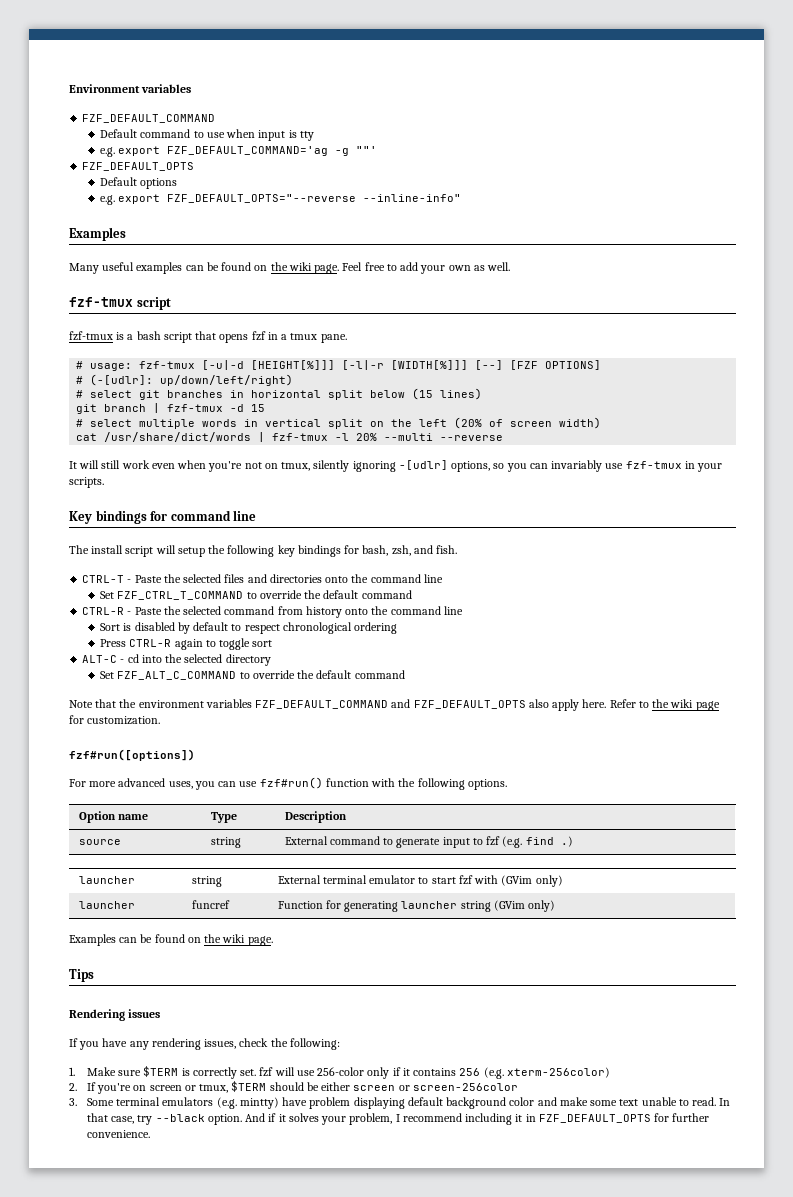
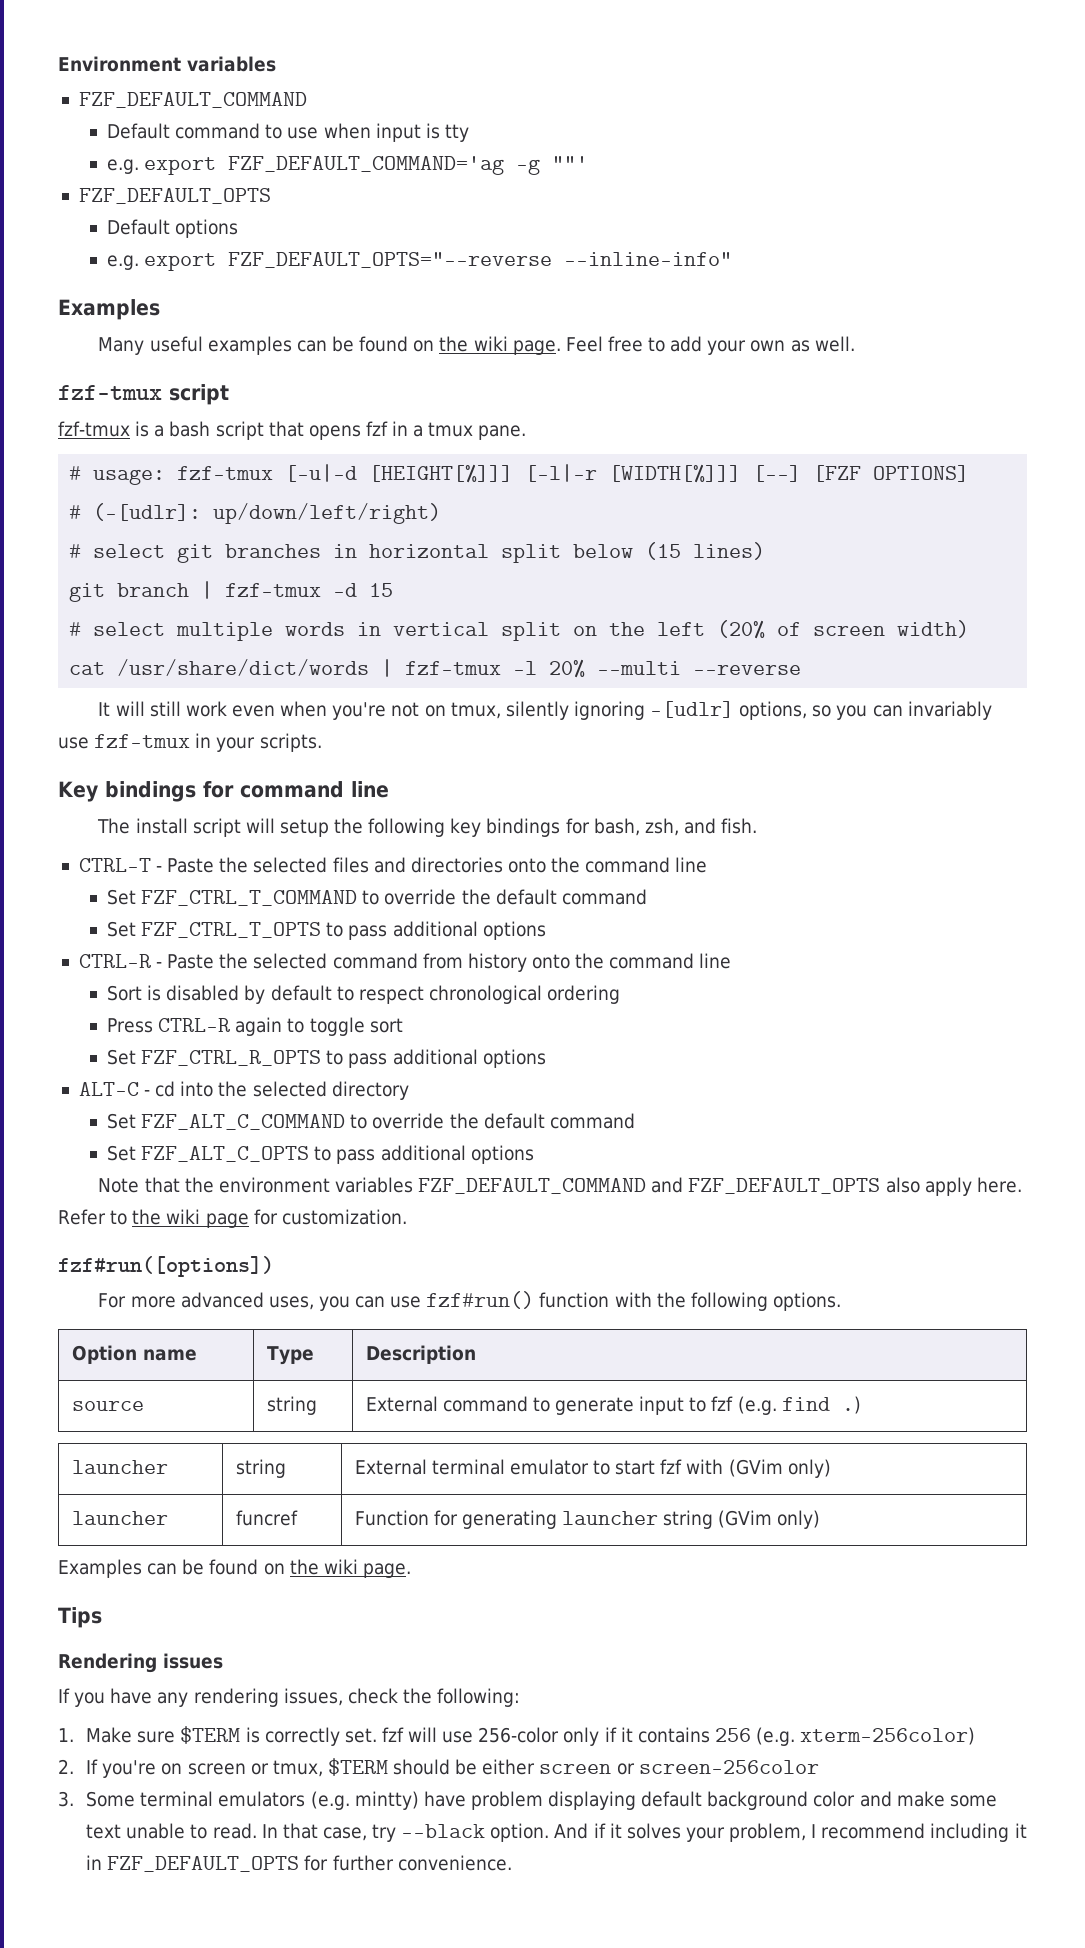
+ Set FZF_CTRL_T_OPTS to pass additional options
+ Set FZF_CTRL_R_OPTS to pass additional options
+ Set FZF_ALT_C_OPTS to pass additional options

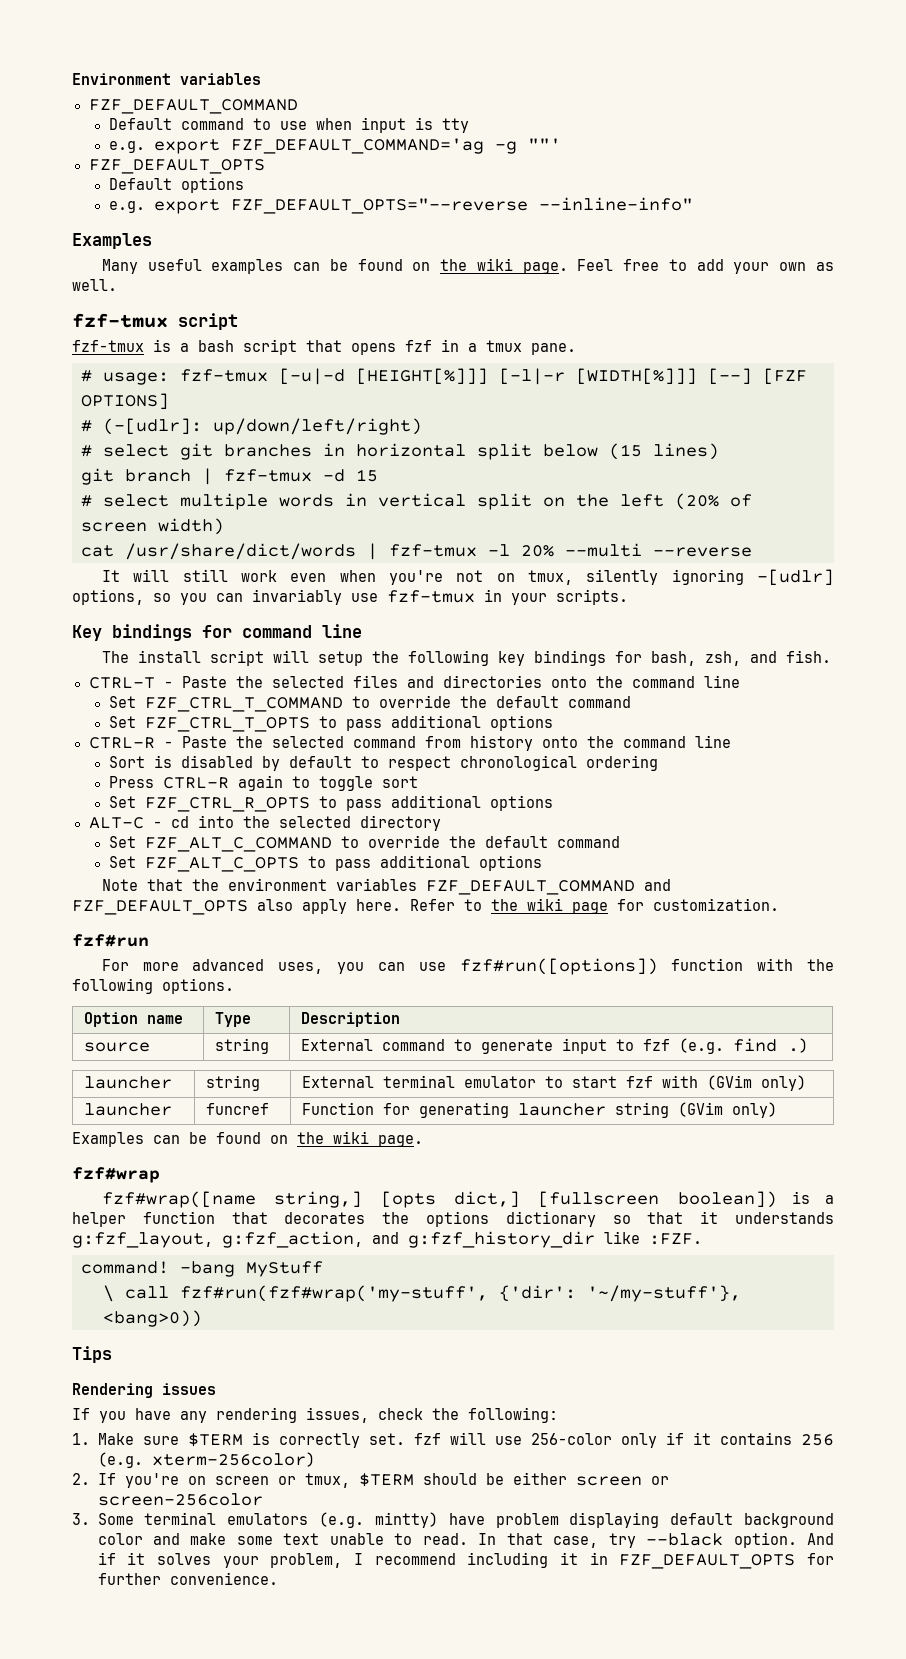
- fzf#run([options])
+ fzf#run
- For more advanced uses, you can use fzf#run() function with the following options.
+ For more advanced uses, you can use fzf#run([options]) function with the following options.
+ fzf#wrap
+ fzf#wrap([name string,] [opts dict,] [fullscreen boolean]) is a helper function that decorates the options dictionary so that it understands g:fzf_layout, g:fzf_action, and g:fzf_history_dir like :FZF.
+ command! -bang MyStuff
+ \ call fzf#run(fzf#wrap('my-stuff', {'dir': '~/my-stuff'}, <bang>0))

